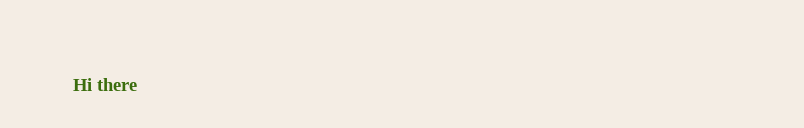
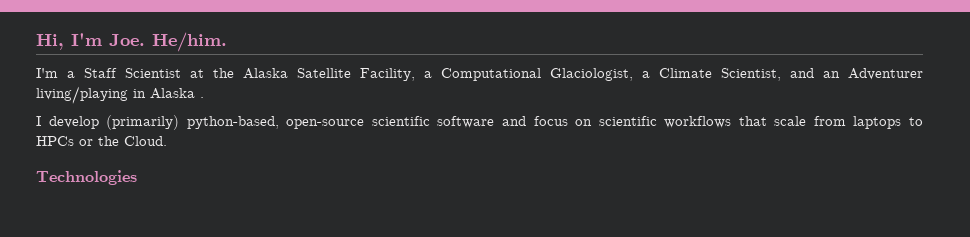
- Hi there
+ Hi, I'm Joe. He/him.
+ I'm a Staff Scientist at the Alaska Satellite Facility, a Computational Glaciologist, a Climate Scientist, and an Adventurer living/playing in Alaska .
+ I develop (primarily) python-based, open-source scientific software and focus on scientific workflows that scale from laptops to HPCs or the Cloud.
+ Technologies

